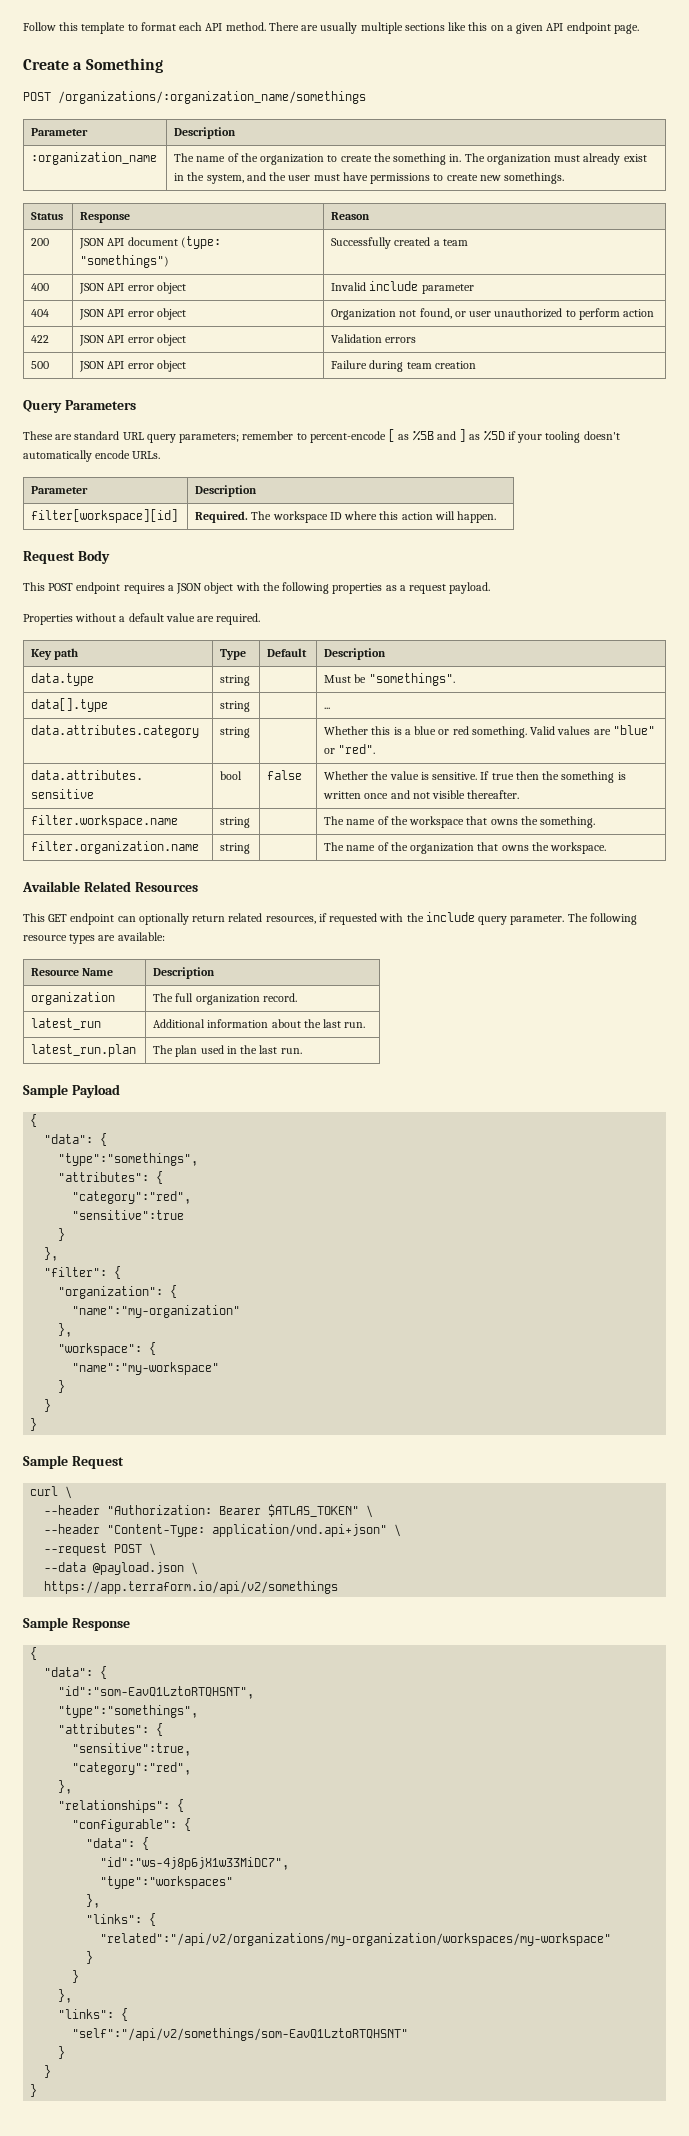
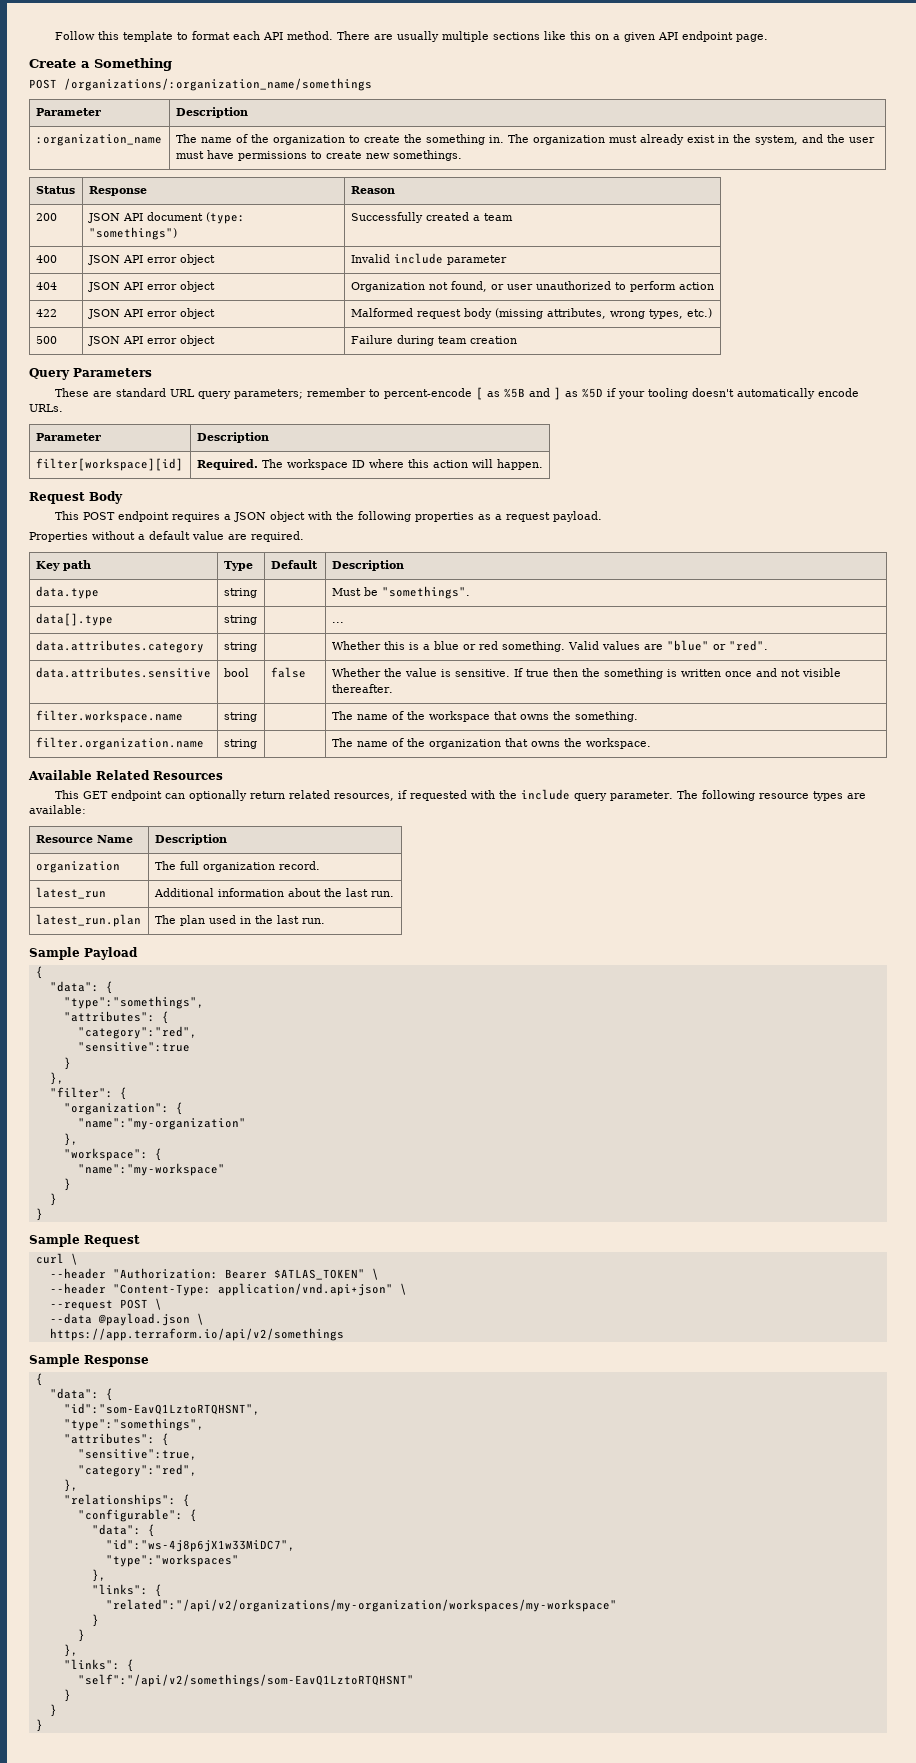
- 422 | JSON API error object | Validation errors
+ 422 | JSON API error object | Malformed request body (missing attributes, wrong types, etc.)

